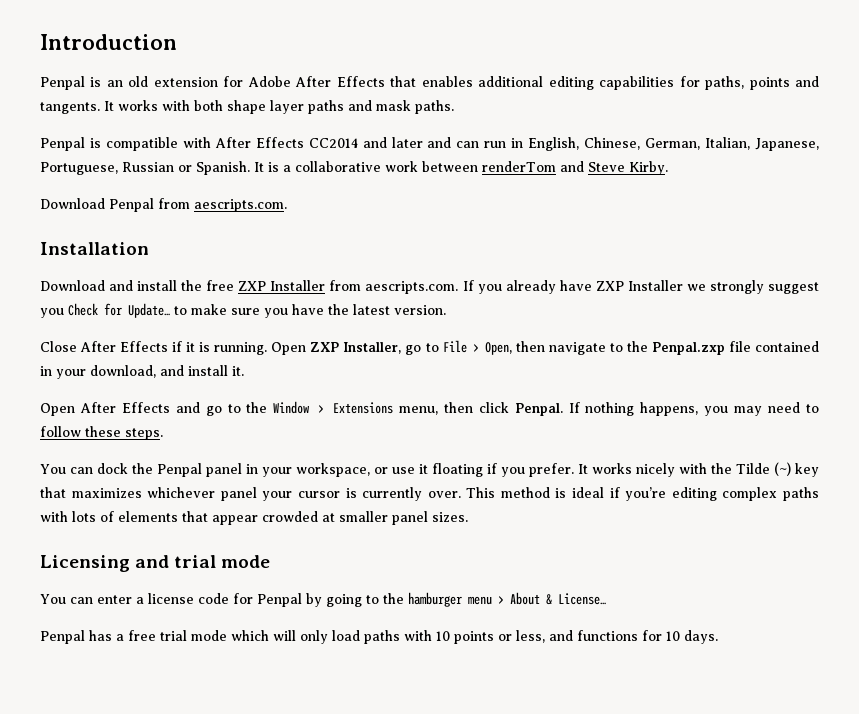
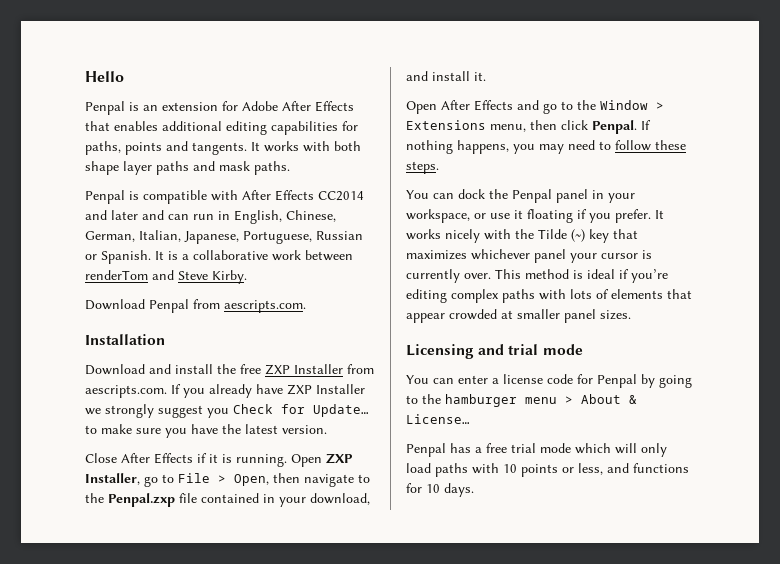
- Introduction
+ Hello
- Penpal is an old extension for Adobe After Effects that enables additional editing capabilities for paths, points and tangents.
+ Penpal is an extension for Adobe After Effects that enables additional editing capabilities for paths, points and tangents.

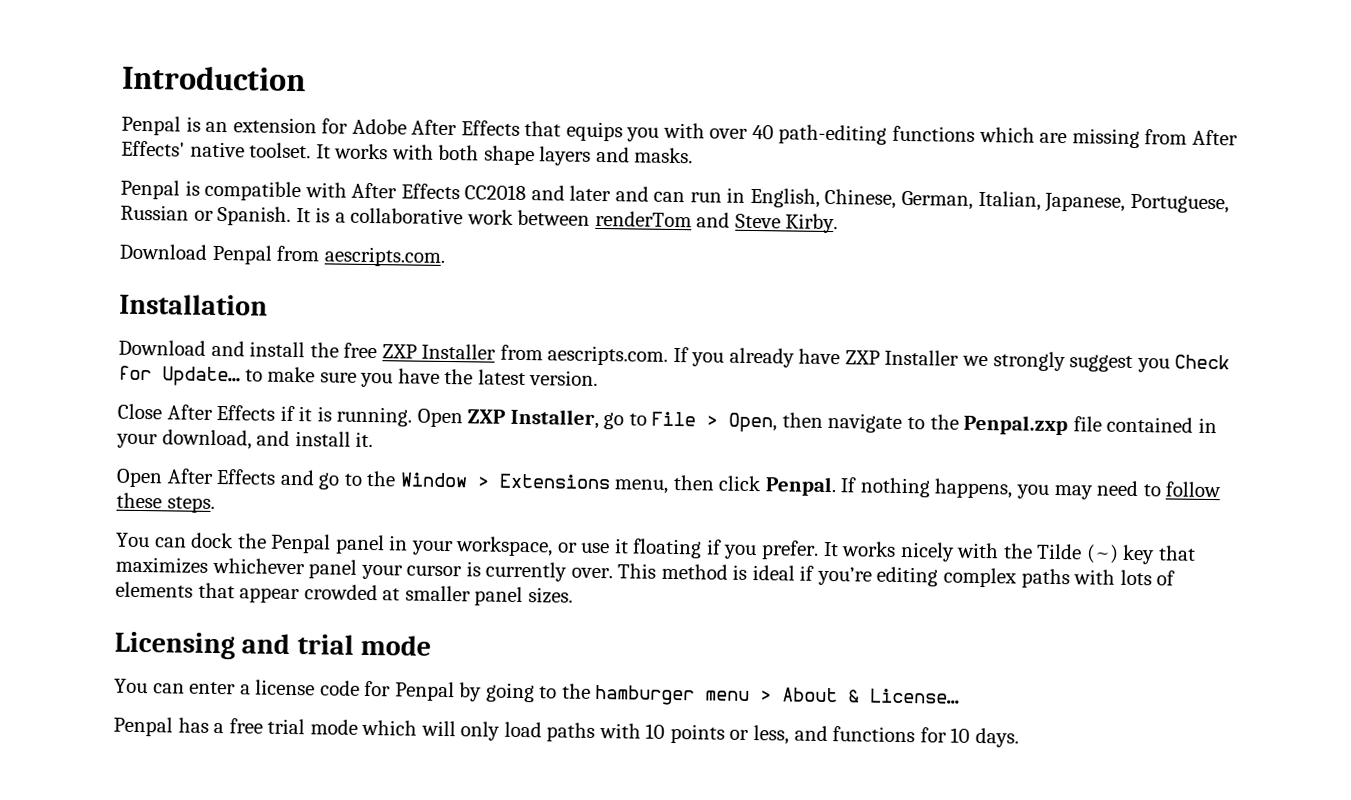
- Hello
+ Introduction
- Penpal is an extension for Adobe After Effects that enables additional editing capabilities for paths, points and tangents.
+ Penpal is an extension for Adobe After Effects that equips you with over 40 path-editing functions which are missing from After Effects' native toolset.
- It works with both shape layer paths and mask paths.
+ It works with both shape layers and masks.
- Penpal is compatible with After Effects CC2014 and later and can run in English, Chinese, German, Italian, Japanese, Portuguese, Russian or Spanish.
+ Penpal is compatible with After Effects CC2018 and later and can run in English, Chinese, German, Italian, Japanese, Portuguese, Russian or Spanish.

